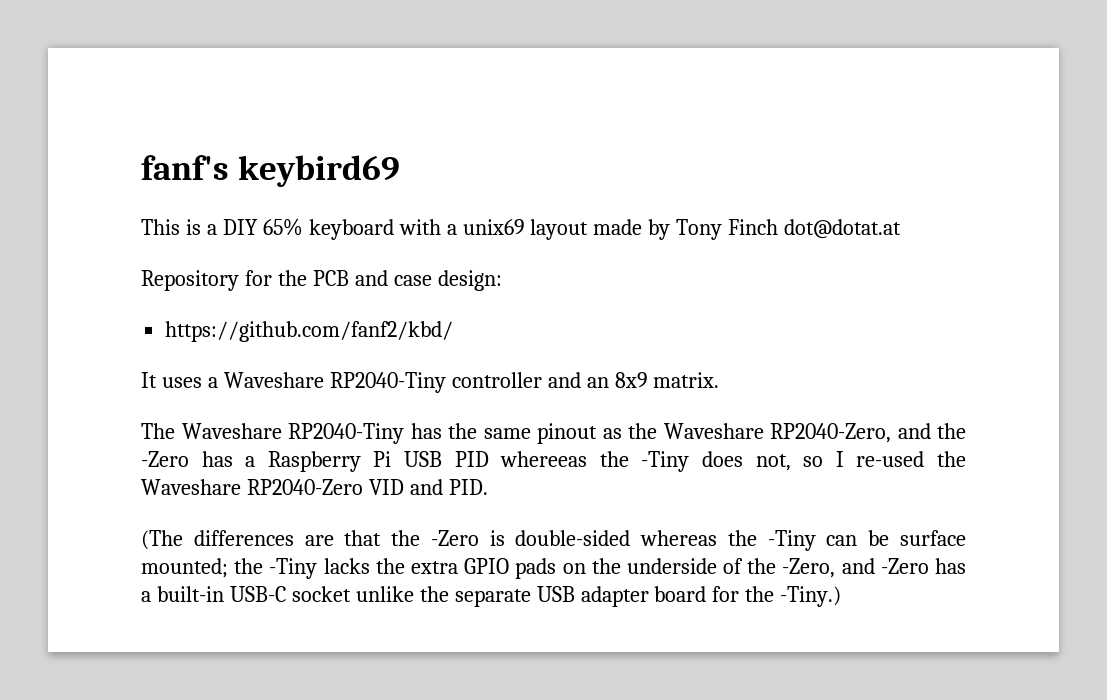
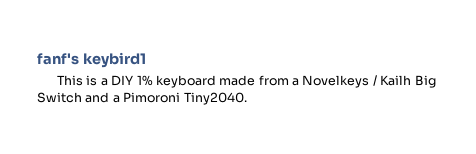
- fanf's keybird69
+ fanf's keybird1
- This is a DIY 65% keyboard with a unix69 layout made by Tony Finch dot@dotat.at
- Repository for the PCB and case design:
- https://github.com/fanf2/kbd/
- It uses a Waveshare RP2040-Tiny controller and an 8x9 matrix.
- The Waveshare RP2040-Tiny has the same pinout as the Waveshare RP2040-Zero, and the -Zero has a Raspberry Pi USB PID whereeas the -Tiny does not, so I re-used the Waveshare RP2040-Zero VID and PID.
- (The differences are that the -Zero is double-sided whereas the -Tiny can be surface mounted; the -Tiny lacks the extra GPIO pads on the underside of the -Zero, and -Zero has a built-in USB-C socket unlike the separate USB adapter board for the -Tiny.)
+ This is a DIY 1% keyboard made from a Novelkeys / Kailh Big Switch and a Pimoroni Tiny2040.

